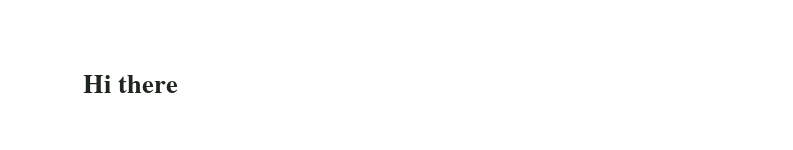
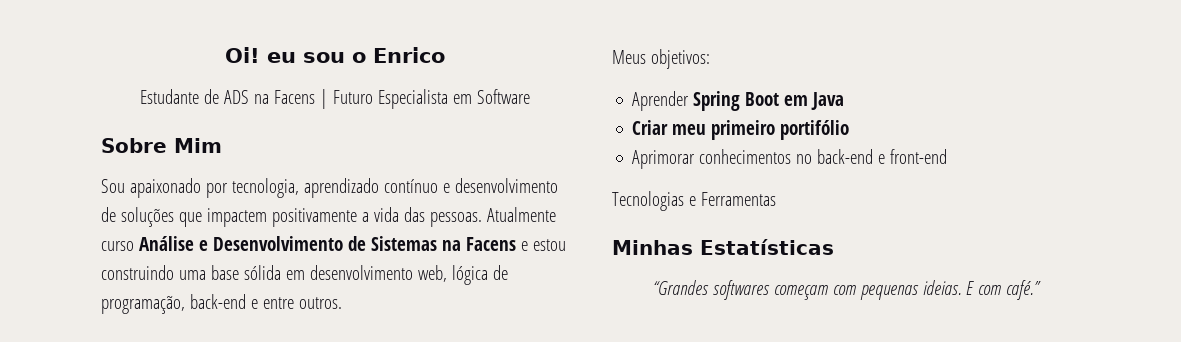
- Hi there
+ Oi! eu sou o Enrico
+ Estudante de ADS na Facens | Futuro Especialista em Software
+ Sobre Mim
+ Sou apaixonado por tecnologia, aprendizado contínuo e desenvolvimento de soluções que impactem positivamente a vida das pessoas. Atualmente curso Análise e Desenvolvimento de Sistemas na Facens e estou construindo uma base sólida em desenvolvimento web, lógica de programação, back-end e entre outros.
+ Meus objetivos:
+ Aprender Spring Boot em Java
+ Criar meu primeiro portifólio
+ Aprimorar conhecimentos no back-end e front-end
+ Tecnologias e Ferramentas
+ Minhas Estatísticas
+ “Grandes softwares começam com pequenas ideias. E com café.”

